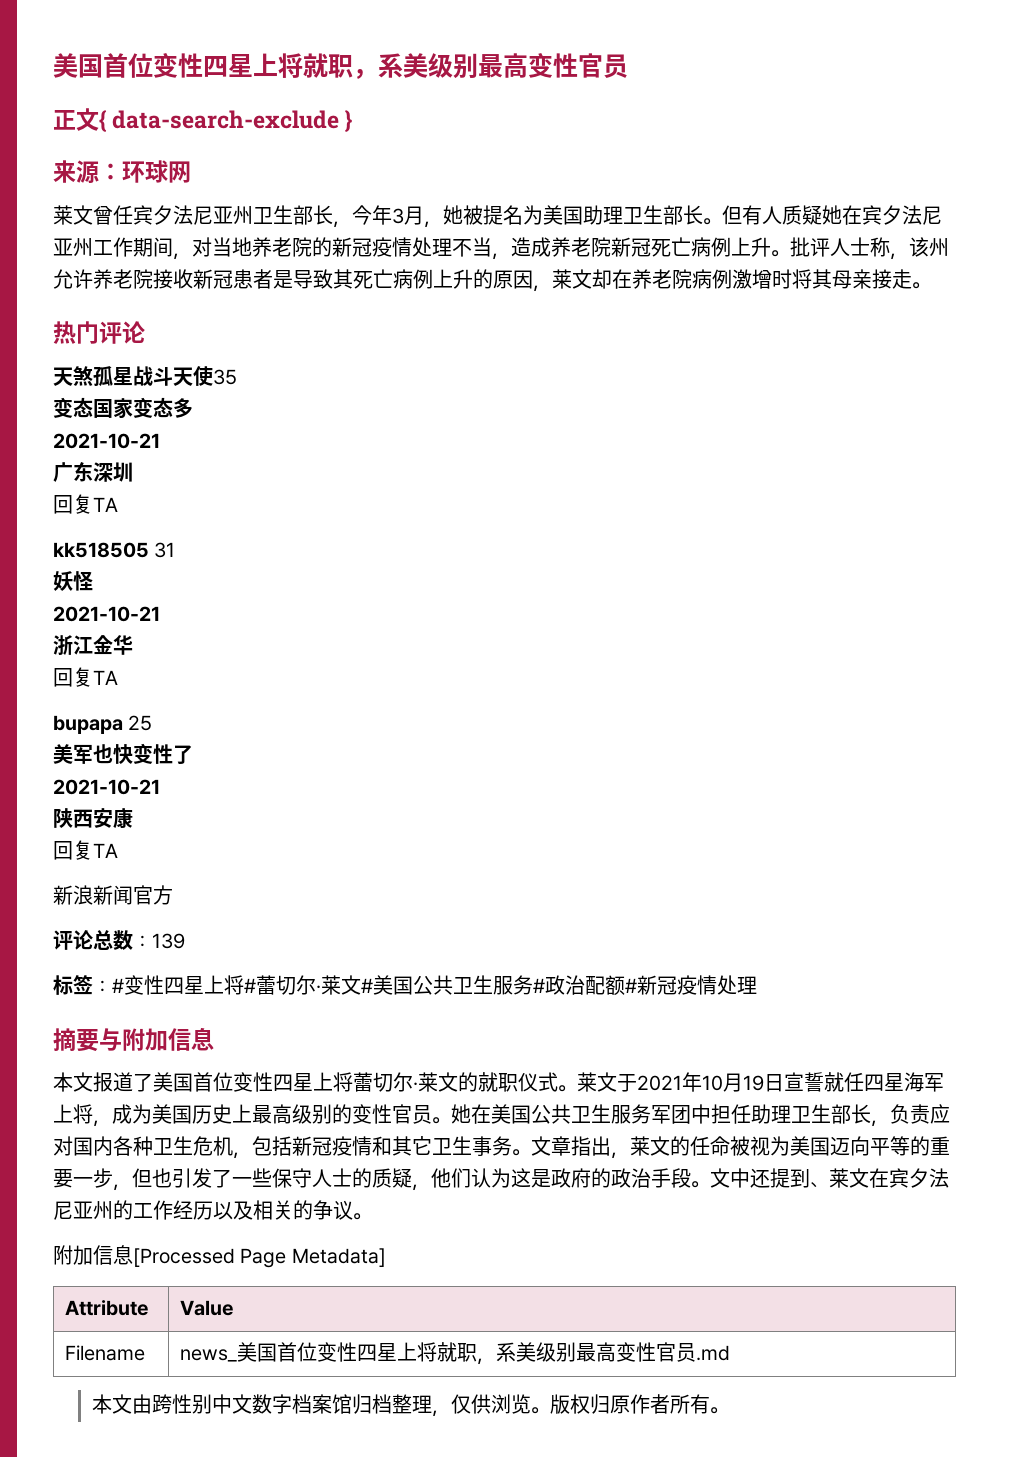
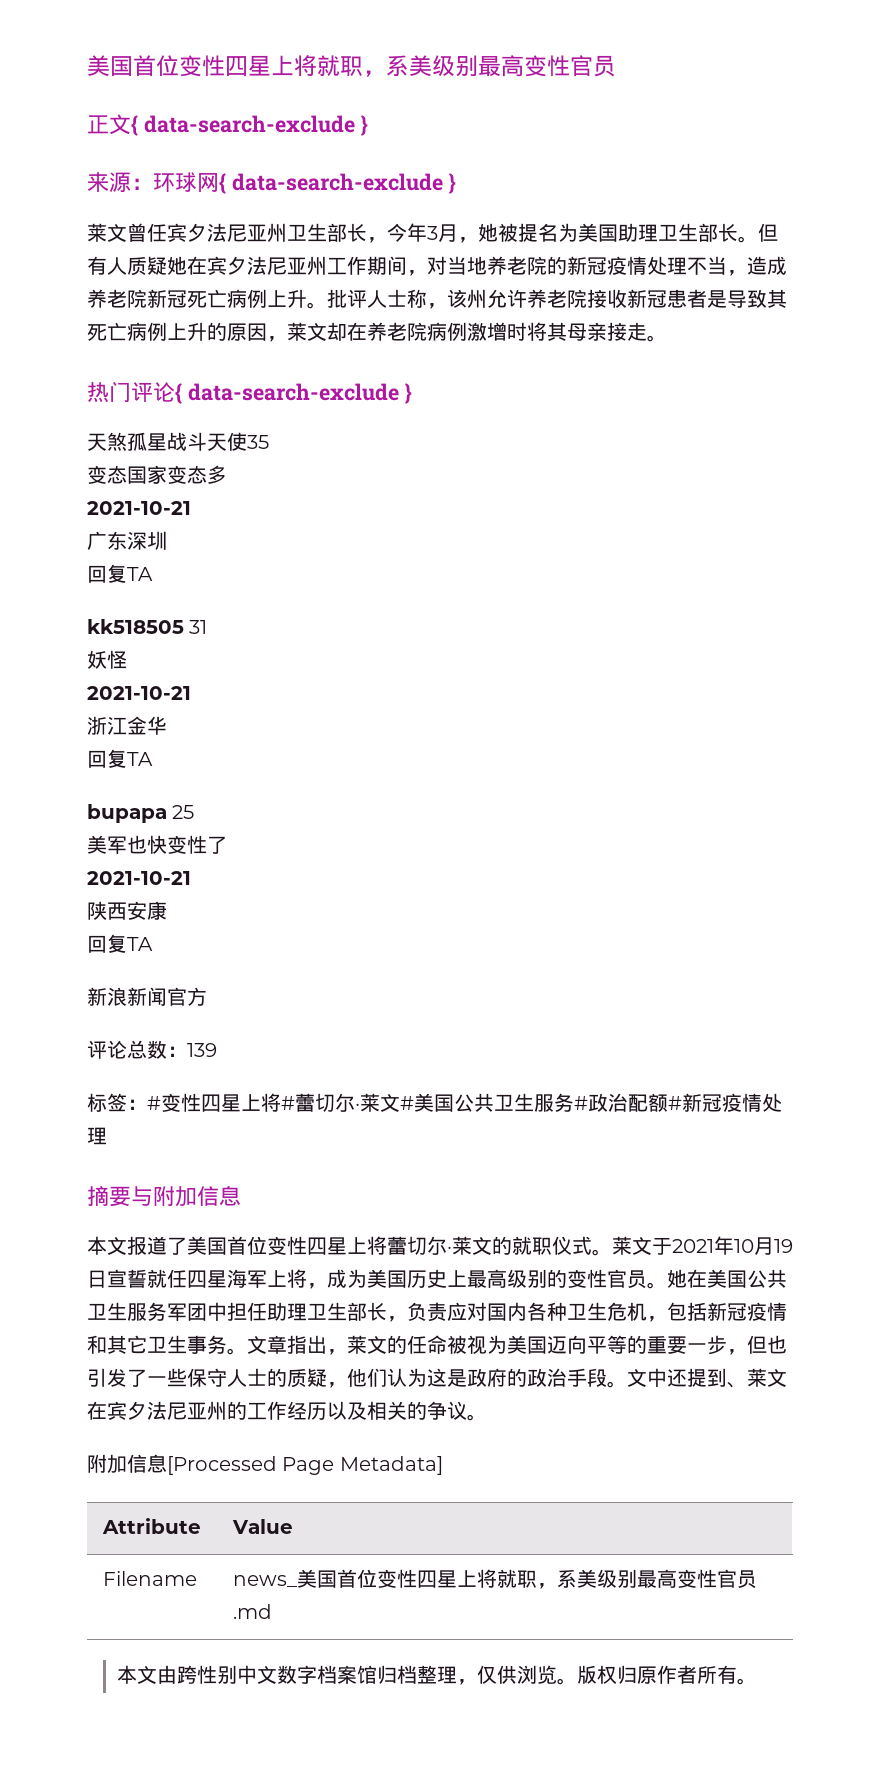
- 来源：环球网
+ 来源：环球网{ data-search-exclude }
- 热门评论
+ 热门评论{ data-search-exclude }

